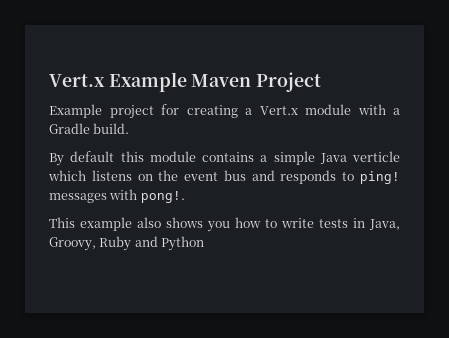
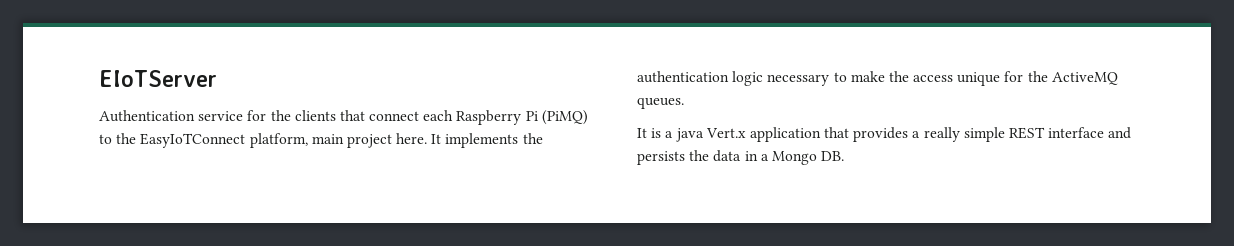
- Vert.x Example Maven Project
- Example project for creating a Vert.x module with a Gradle build.
- By default this module contains a simple Java verticle which listens on the event bus and responds to ping! messages with pong!.
- This example also shows you how to write tests in Java, Groovy, Ruby and Python
+ EIoTServer
+ Authentication service for the clients that connect each Raspberry Pi (PiMQ) to the EasyIoTConnect platform, main project here. It implements the authentication logic necessary to make the access unique for the ActiveMQ queues.
+ It is a java Vert.x application that provides a really simple REST interface and persists the data in a Mongo DB.

